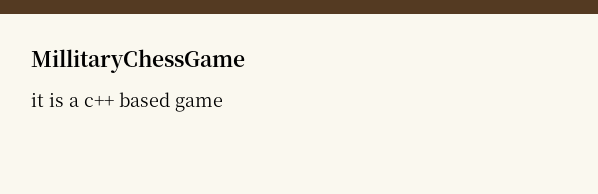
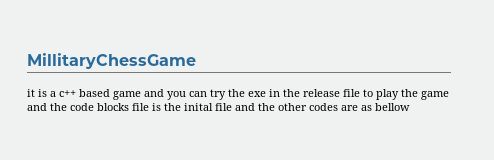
- it is a c++ based game
+ it is a c++ based game and you can try the exe in the release file to play the game and the code blocks file is the inital file and the other codes are as bellow

